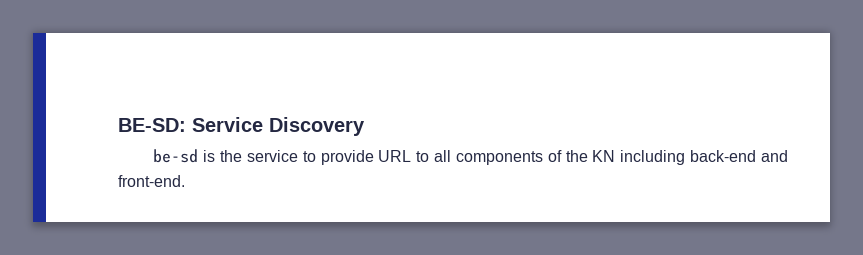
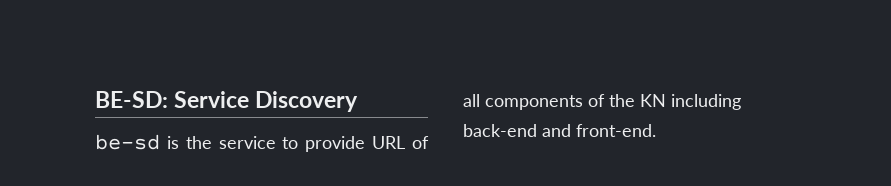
- be-sd is the service to provide URL to all components of the KN including back-end and front-end.
+ be-sd is the service to provide URL of all components of the KN including back-end and front-end.

